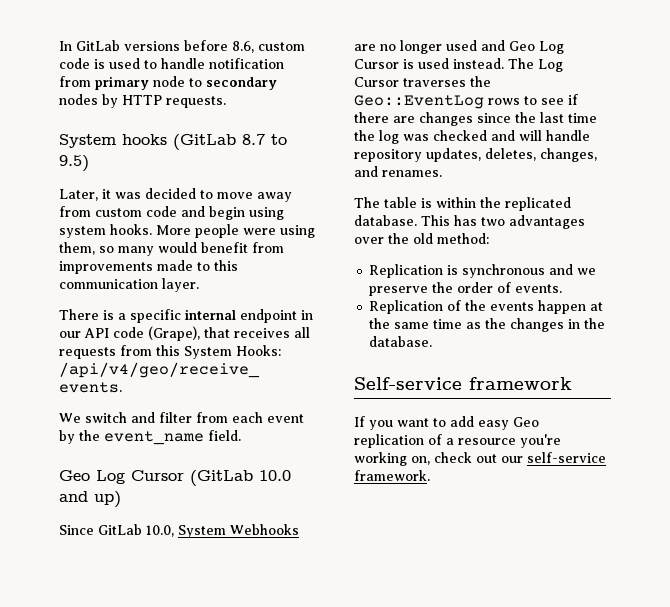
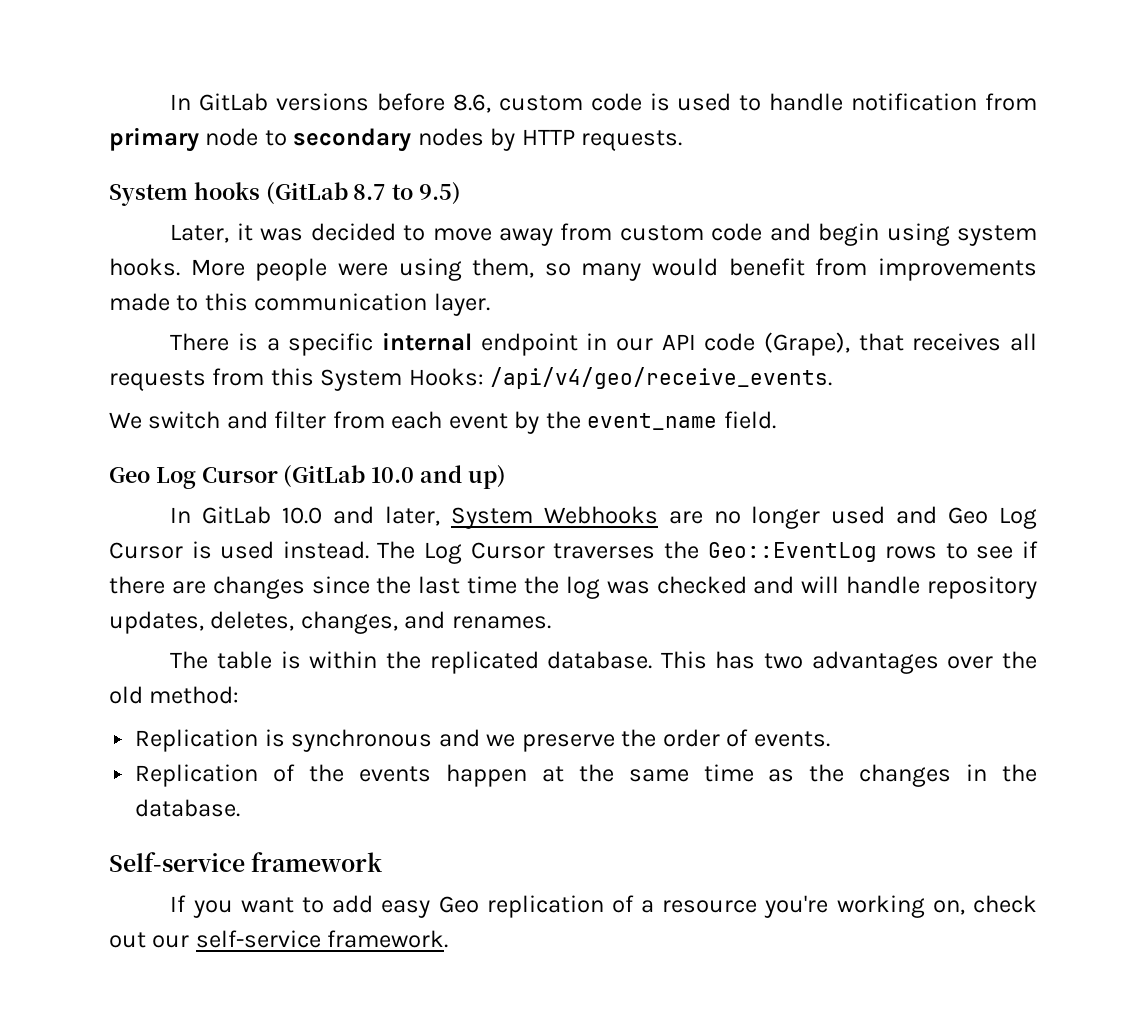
- Since GitLab 10.0, System Webhooks are no longer used and Geo Log Cursor is used instead.
+ In GitLab 10.0 and later, System Webhooks are no longer used and Geo Log Cursor is used instead.

